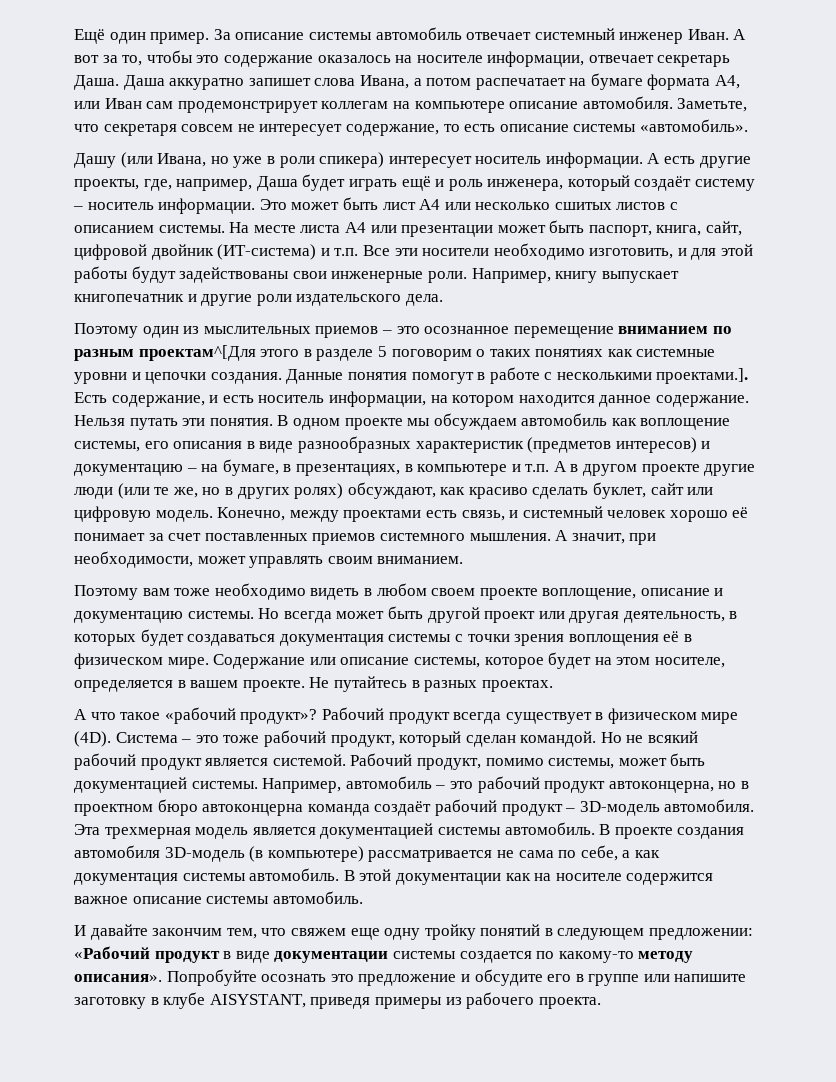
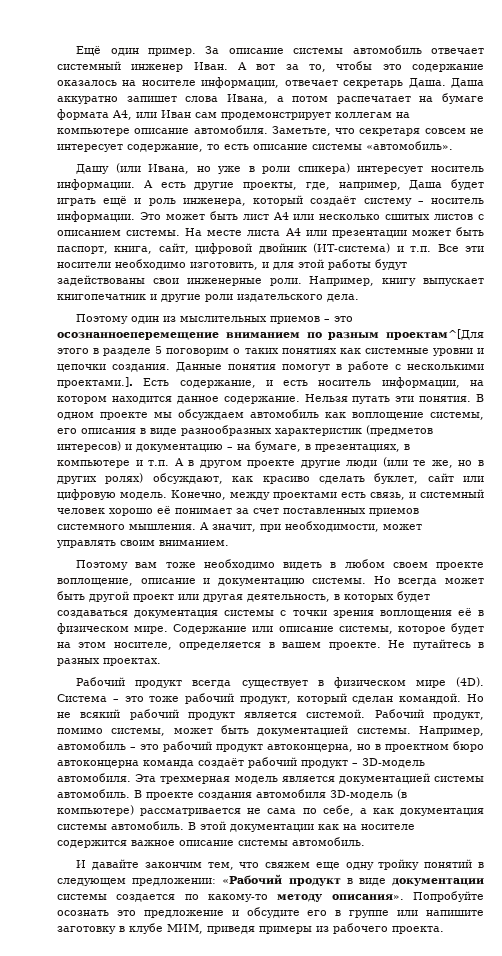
- Поэтому один из мыслительных приемов – это осознанное перемещение вниманием по разным проектам^[Для этого в разделе 5 поговорим о таких понятиях как системные уровни и цепочки создания.
+ Поэтому один из мыслительных приемов – это осознанноеперемещение вниманием по разным проектам^[Для этого в разделе 5 поговорим о таких понятиях как системные уровни и цепочки создания.
- А что такое «рабочий продукт»?
- Попробуйте осознать это предложение и обсудите его в группе или напишите заготовку в клубе AISYSTANT, приведя примеры из рабочего проекта.
+ Попробуйте осознать это предложение и обсудите его в группе или напишите заготовку в клубе МИМ, приведя примеры из рабочего проекта.

